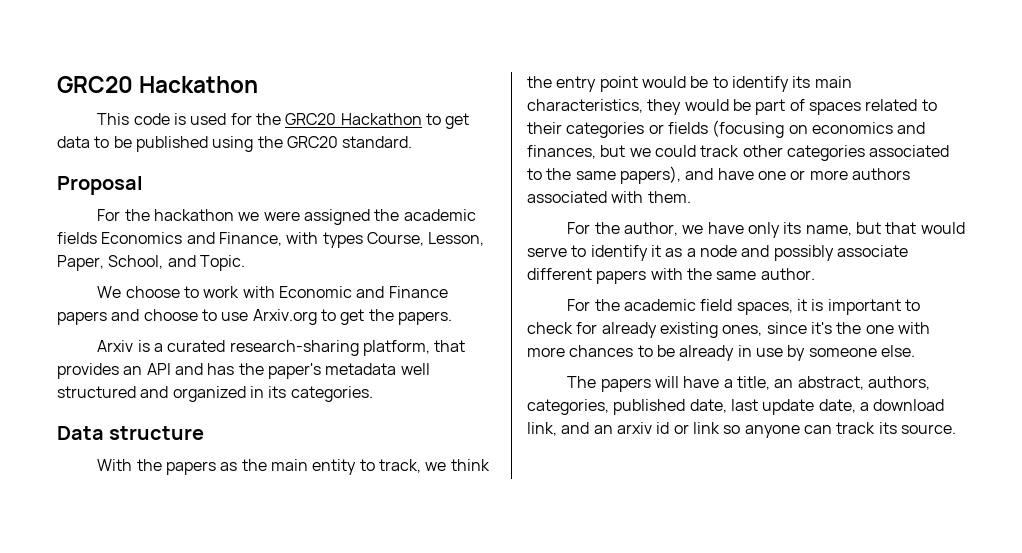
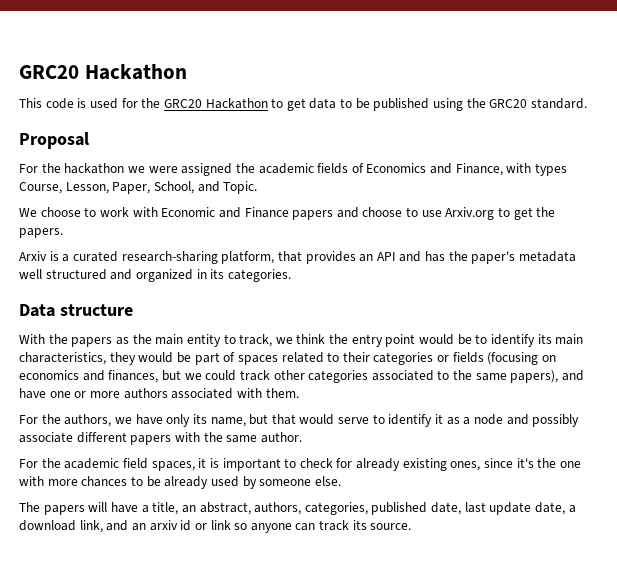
- For the hackathon we were assigned the academic fields Economics and Finance, with types Course, Lesson, Paper, School, and Topic.
+ For the hackathon we were assigned the academic fields of Economics and Finance, with types Course, Lesson, Paper, School, and Topic.
- For the author, we have only its name, but that would serve to identify it as a node and possibly associate different papers with the same author.
+ For the authors, we have only its name, but that would serve to identify it as a node and possibly associate different papers with the same author.
- For the academic field spaces, it is important to check for already existing ones, since it's the one with more chances to be already in use by someone else.
+ For the academic field spaces, it is important to check for already existing ones, since it's the one with more chances to be already used by someone else.

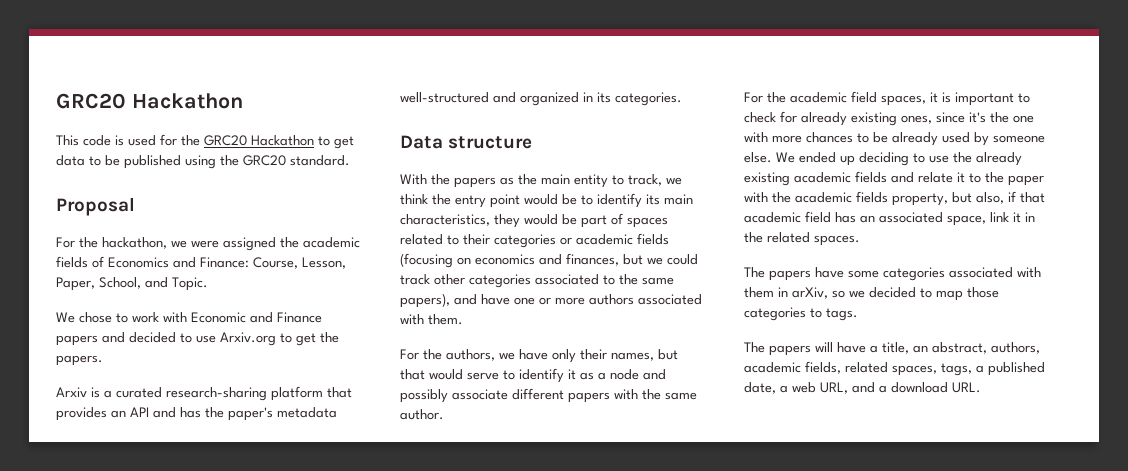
- For the hackathon we were assigned the academic fields of Economics and Finance, with types Course, Lesson, Paper, School, and Topic.
+ For the hackathon, we were assigned the academic fields of Economics and Finance: Course, Lesson, Paper, School, and Topic.
- We choose to work with Economic and Finance papers and choose to use Arxiv.org to get the papers.
+ We chose to work with Economic and Finance papers and decided to use Arxiv.org to get the papers.
- Arxiv is a curated research-sharing platform, that provides an API and has the paper's metadata well structured and organized in its categories.
+ Arxiv is a curated research-sharing platform that provides an API and has the paper's metadata well-structured and organized in its categories.
- With the papers as the main entity to track, we think the entry point would be to identify its main characteristics, they would be part of spaces related to their categories or fields (focusing on economics and finances, but we could track other categories associated to the same papers), and have one or more authors associated with them.
+ With the papers as the main entity to track, we think the entry point would be to identify its main characteristics, they would be part of spaces related to their categories or academic fields (focusing on economics and finances, but we could track other categories associated to the same papers), and have one or more authors associated with them.
- For the authors, we have only its name, but that would serve to identify it as a node and possibly associate different papers with the same author.
+ For the authors, we have only their names, but that would serve to identify it as a node and possibly associate different papers with the same author.
+ We ended up deciding to use the already existing academic fields and relate it to the paper with the academic fields property, but also, if that academic field has an associated space, link it in the related spaces.
+ The papers have some categories associated with them in arXiv, so we decided to map those categories to tags.
- The papers will have a title, an abstract, authors, categories, published date, last update date, a download link, and an arxiv id or link so anyone can track its source.
+ The papers will have a title, an abstract, authors, academic fields, related spaces, tags, a published date, a web URL, and a download URL.

